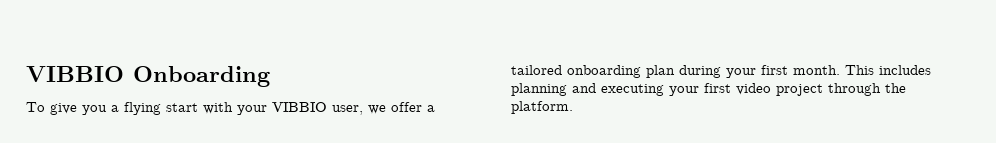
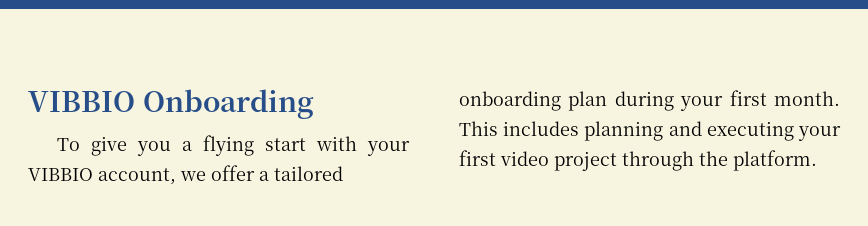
- To give you a flying start with your VIBBIO user, we offer a tailored onboarding plan during your first month.
+ To give you a flying start with your VIBBIO account, we offer a tailored onboarding plan during your first month.

